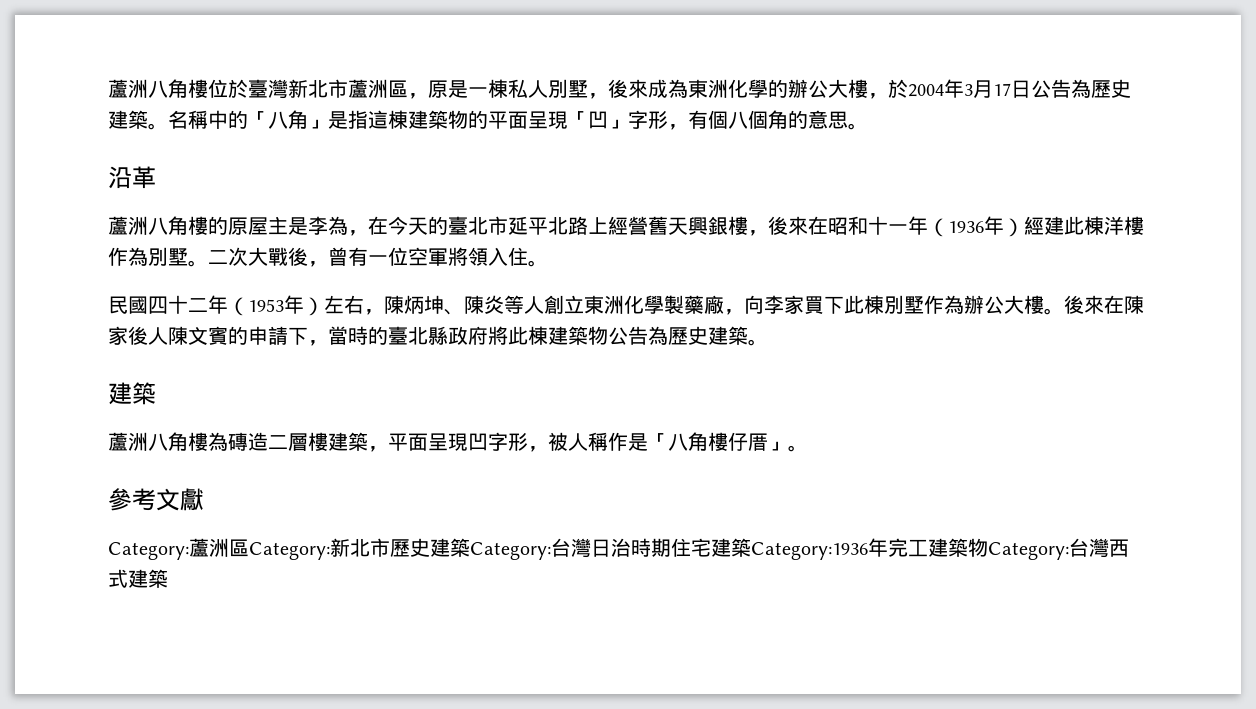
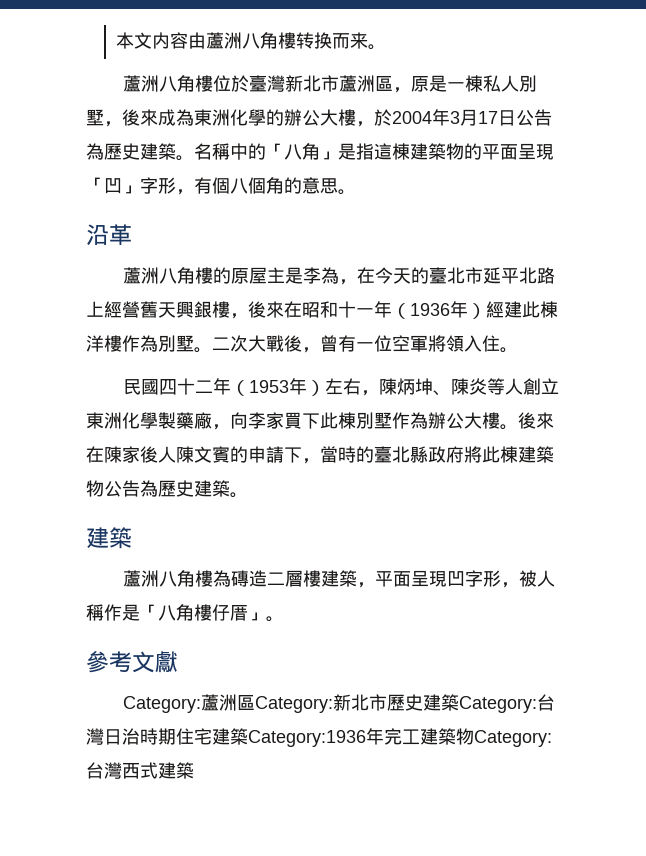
+ 本文内容由蘆洲八角樓转换而来。

